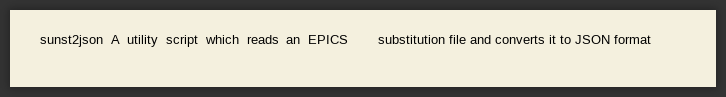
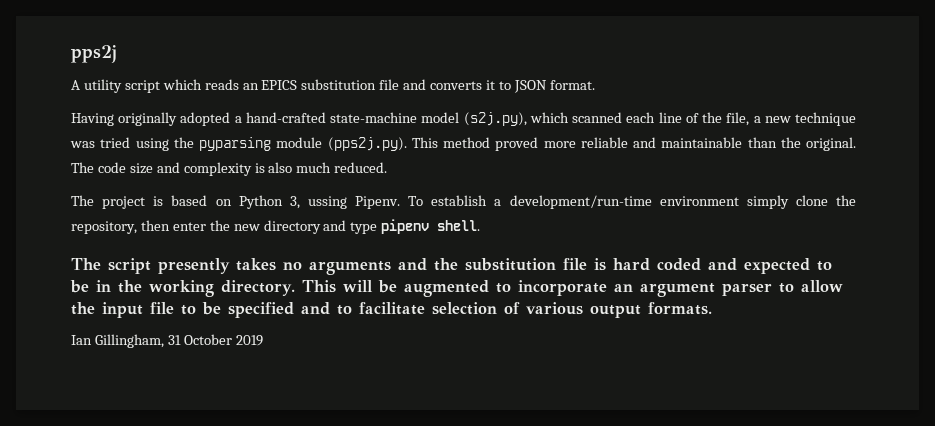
- sunst2json A utility script which reads an EPICS substitution file and converts it to JSON format
+ pps2j
+ A utility script which reads an EPICS substitution file and converts it to JSON format.
+ Having originally adopted a hand-crafted state-machine model (s2j.py), which scanned each line of the file, a new technique was tried using the pyparsing module (pps2j.py). This method proved more reliable and maintainable than the original. The code size and complexity is also much reduced.
+ The project is based on Python 3, ussing Pipenv. To establish a development/run-time environment simply clone the repository, then enter the new directory and type pipenv shell.
+ The script presently takes no arguments and the substitution file is hard coded and expected to be in the working directory. This will be augmented to incorporate an argument parser to allow the input file to be specified and to facilitate selection of various output formats.
+ Ian Gillingham, 31 October 2019

